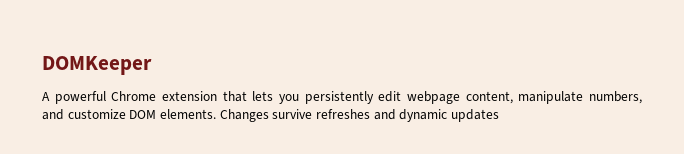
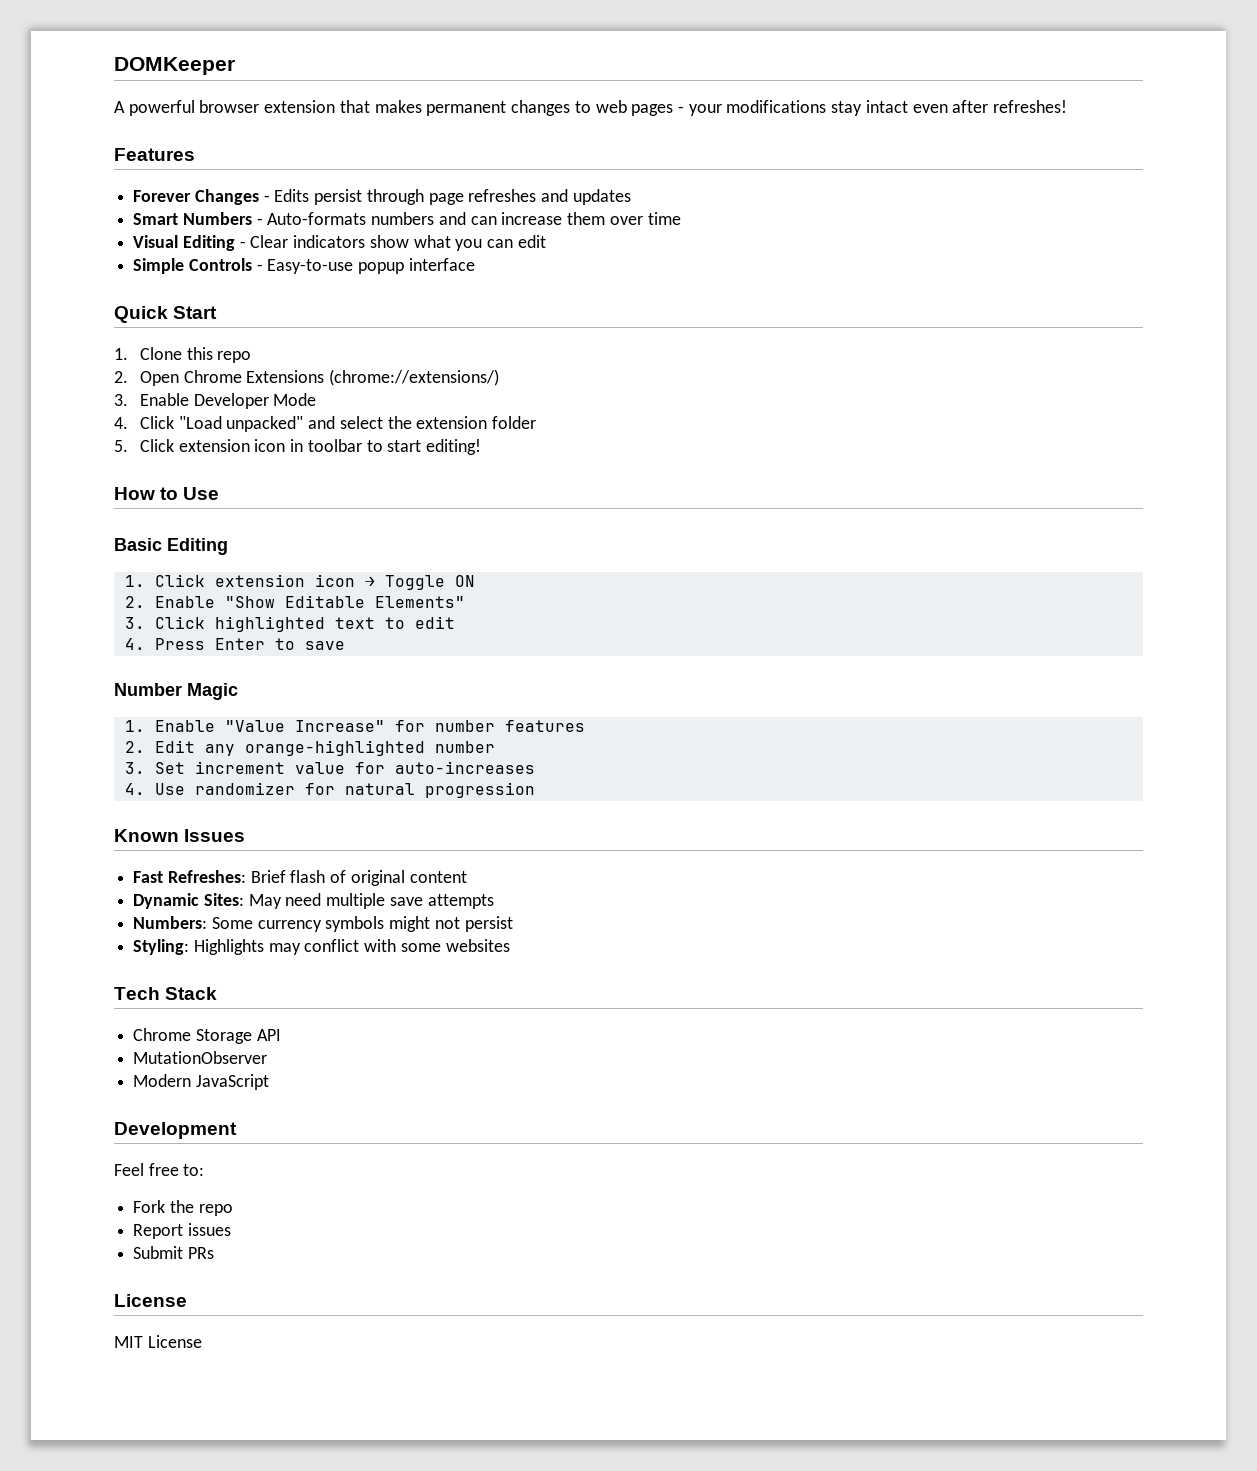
- A powerful Chrome extension that lets you persistently edit webpage content, manipulate numbers, and customize DOM elements. Changes survive refreshes and dynamic updates
+ A powerful browser extension that makes permanent changes to web pages - your modifications stay intact even after refreshes!
+ Features
+ Forever Changes - Edits persist through page refreshes and updates
+ Smart Numbers - Auto-formats numbers and can increase them over time
+ Visual Editing - Clear indicators show what you can edit
+ Simple Controls - Easy-to-use popup interface
+ Quick Start
+ 1. Clone this repo
+ 2. Open Chrome Extensions (chrome://extensions/)
+ 3. Enable Developer Mode
+ 4. Click "Load unpacked" and select the extension folder
+ 5. Click extension icon in toolbar to start editing!
+ How to Use
+ Basic Editing
+ 1. Click extension icon → Toggle ON
+ 2. Enable "Show Editable Elements"
+ 3. Click highlighted text to edit
+ 4. Press Enter to save
+ Number Magic
+ 1. Enable "Value Increase" for number features
+ 2. Edit any orange-highlighted number
+ 3. Set increment value for auto-increases
+ 4. Use randomizer for natural progression
+ Known Issues
+ Fast Refreshes: Brief flash of original content
+ Dynamic Sites: May need multiple save attempts
+ Numbers: Some currency symbols might not persist
+ Styling: Highlights may conflict with some websites
+ Tech Stack
+ Chrome Storage API
+ MutationObserver
+ Modern JavaScript
+ Development
+ Feel free to:
+ Fork the repo
+ Report issues
+ Submit PRs
+ License
+ MIT License

